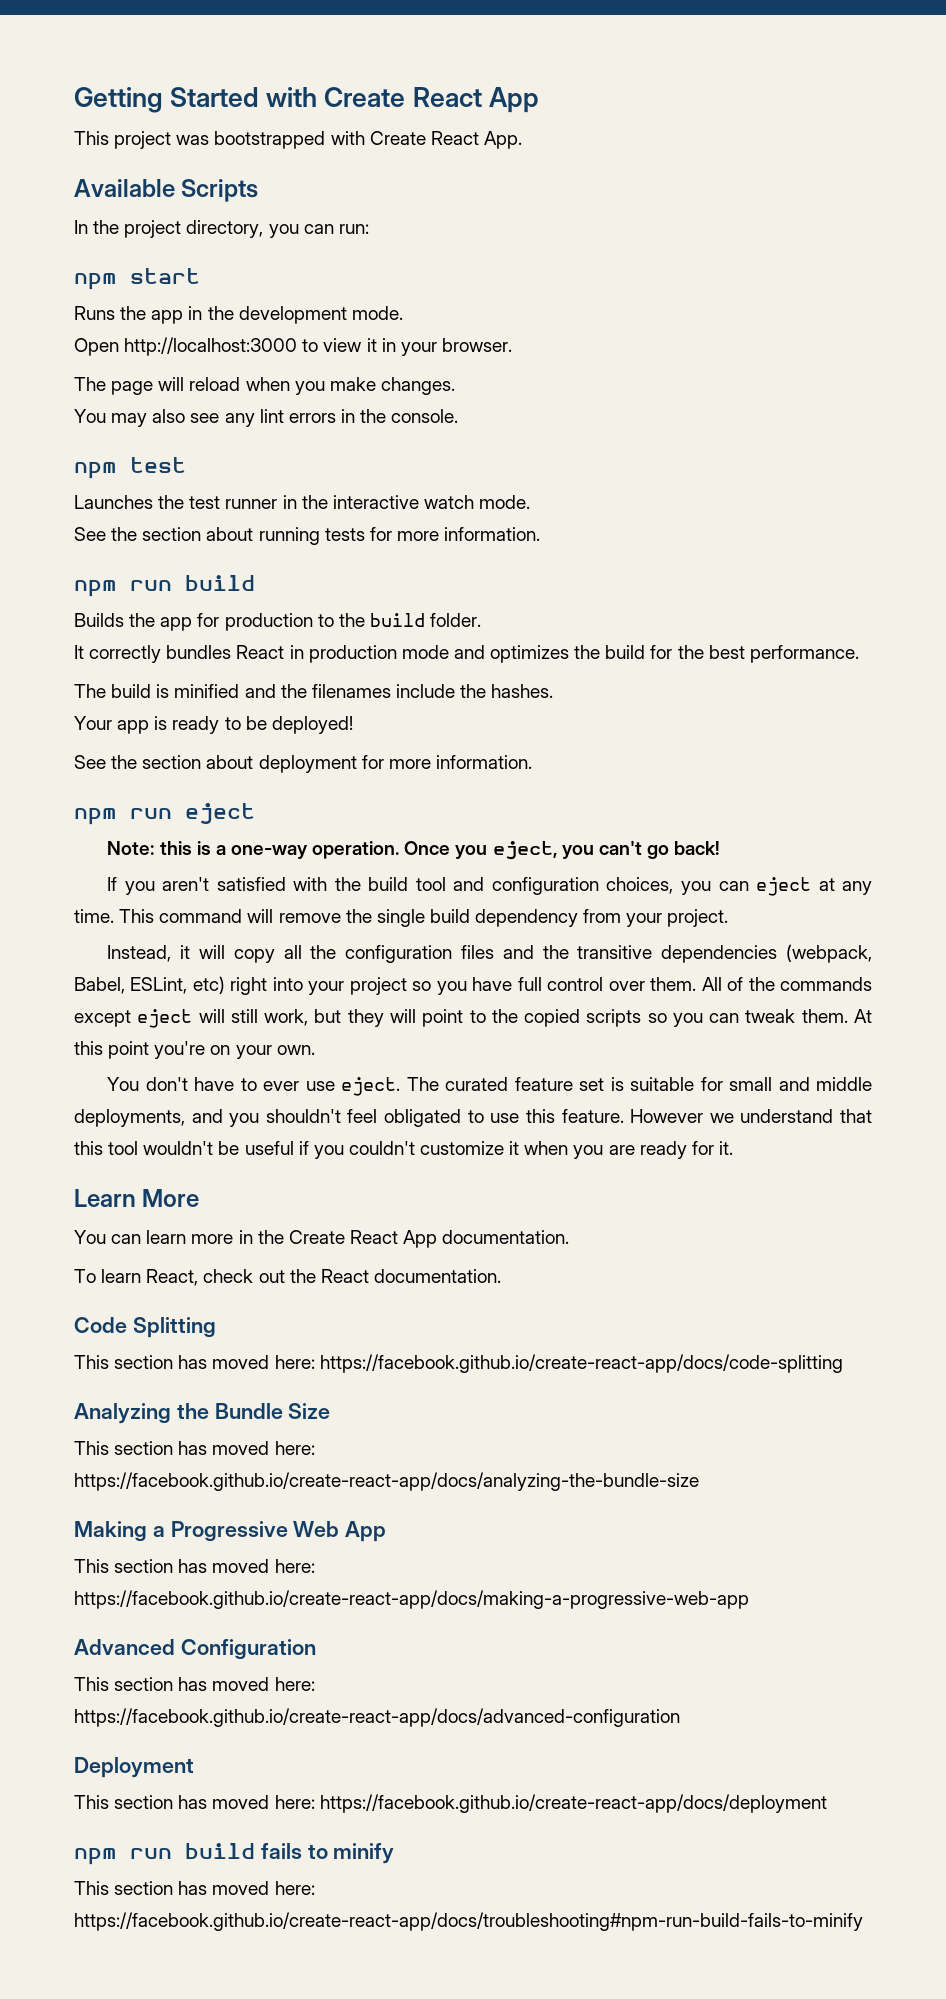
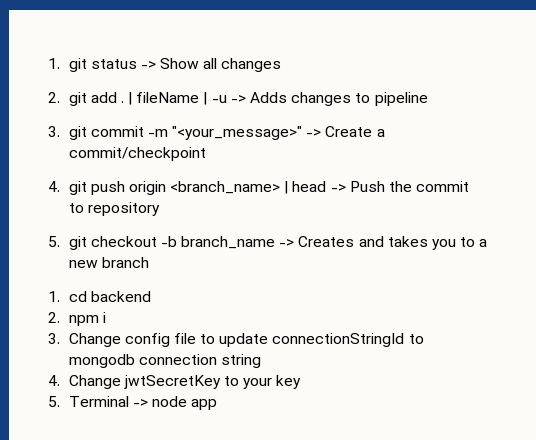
- Getting Started with Create React App
- This project was bootstrapped with Create React App.
- Available Scripts
- In the project directory, you can run:
- npm start
- Runs the app in the development mode.
- Open http://localhost:3000 to view it in your browser.
- The page will reload when you make changes.
- You may also see any lint errors in the console.
- npm test
- Launches the test runner in the interactive watch mode.
- See the section about running tests for more information.
- npm run build
- Builds the app for production to the build folder.
- It correctly bundles React in production mode and optimizes the build for the best performance.
- The build is minified and the filenames include the hashes.
- Your app is ready to be deployed!
- See the section about deployment for more information.
- npm run eject
- Note: this is a one-way operation. Once you eject, you can't go back!
- If you aren't satisfied with the build tool and configuration choices, you can eject at any time. This command will remove the single build dependency from your project.
- Instead, it will copy all the configuration files and the transitive dependencies (webpack, Babel, ESLint, etc) right into your project so you have full control over them. All of the commands except eject will still work, but they will point to the copied scripts so you can tweak them. At this point you're on your own.
- You don't have to ever use eject. The curated feature set is suitable for small and middle deployments, and you shouldn't feel obligated to use this feature. However we understand that this tool wouldn't be useful if you couldn't customize it when you are ready for it.
- Learn More
- You can learn more in the Create React App documentation.
- To learn React, check out the React documentation.
- Code Splitting
- This section has moved here: https://facebook.github.io/create-react-app/docs/code-splitting
- Analyzing the Bundle Size
- This section has moved here: https://facebook.github.io/create-react-app/docs/analyzing-the-bundle-size
- Making a Progressive Web App
- This section has moved here: https://facebook.github.io/create-react-app/docs/making-a-progressive-web-app
- Advanced Configuration
- This section has moved here: https://facebook.github.io/create-react-app/docs/advanced-configuration
- Deployment
- This section has moved here: https://facebook.github.io/create-react-app/docs/deployment
- npm run build fails to minify
- This section has moved here: https://facebook.github.io/create-react-app/docs/troubleshooting#npm-run-build-fails-to-minify
+ 1. git status -> Show all changes
+ 2. git add . | fileName | -u -> Adds changes to pipeline
+ 3. git commit -m "<your_message>" -> Create a commit/checkpoint
+ 4. git push origin <branch_name> | head -> Push the commit to repository
+ 5. git checkout -b branch_name -> Creates and takes you to a new branch
+ 1. cd backend
+ 2. npm i
+ 3. Change config file to update connectionStringId to mongodb connection string
+ 4. Change jwtSecretKey to your key
+ 5. Terminal -> node app

